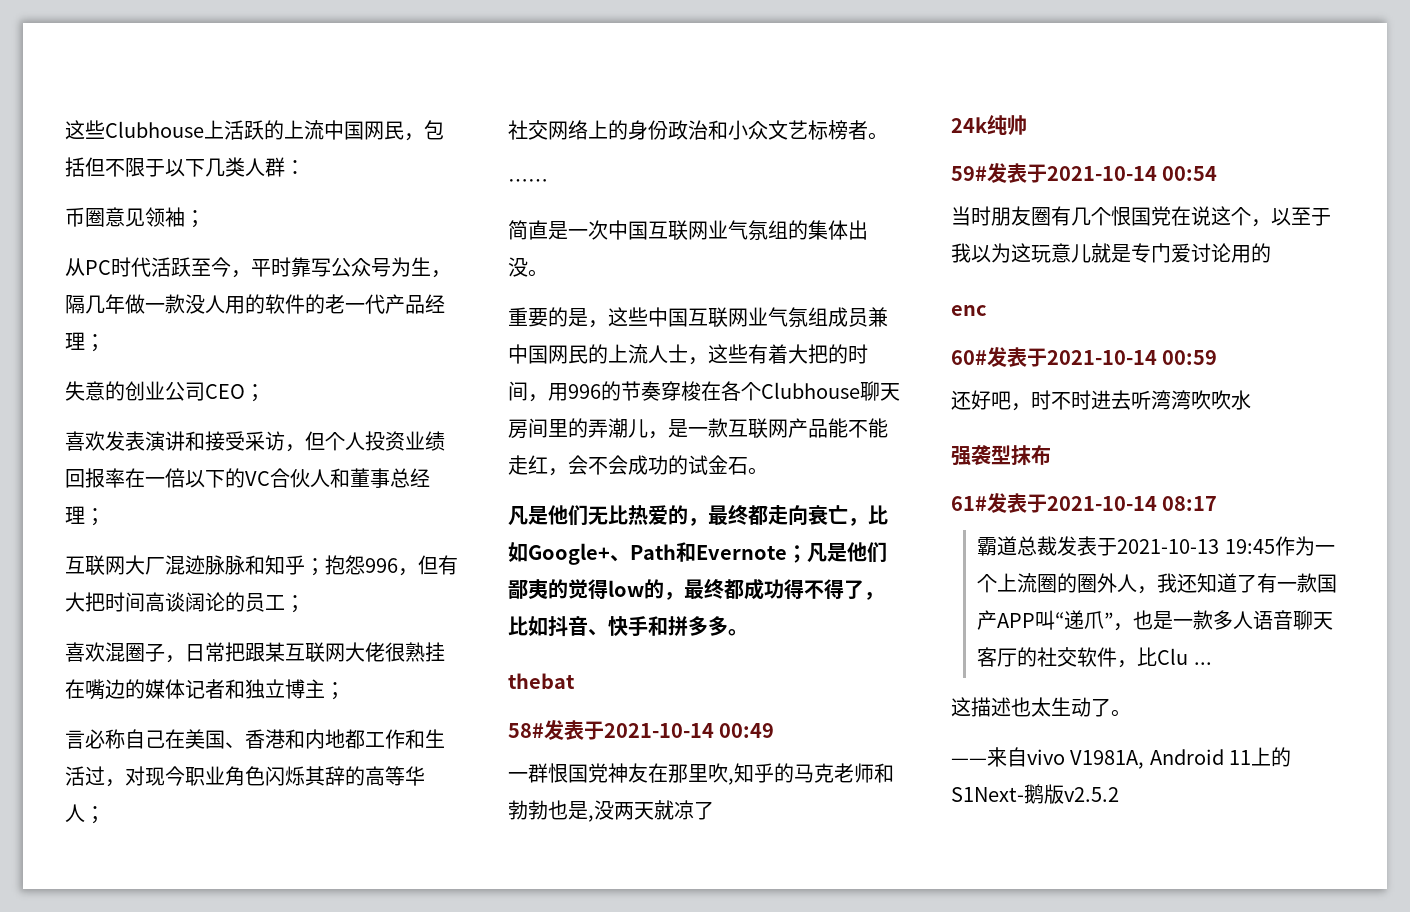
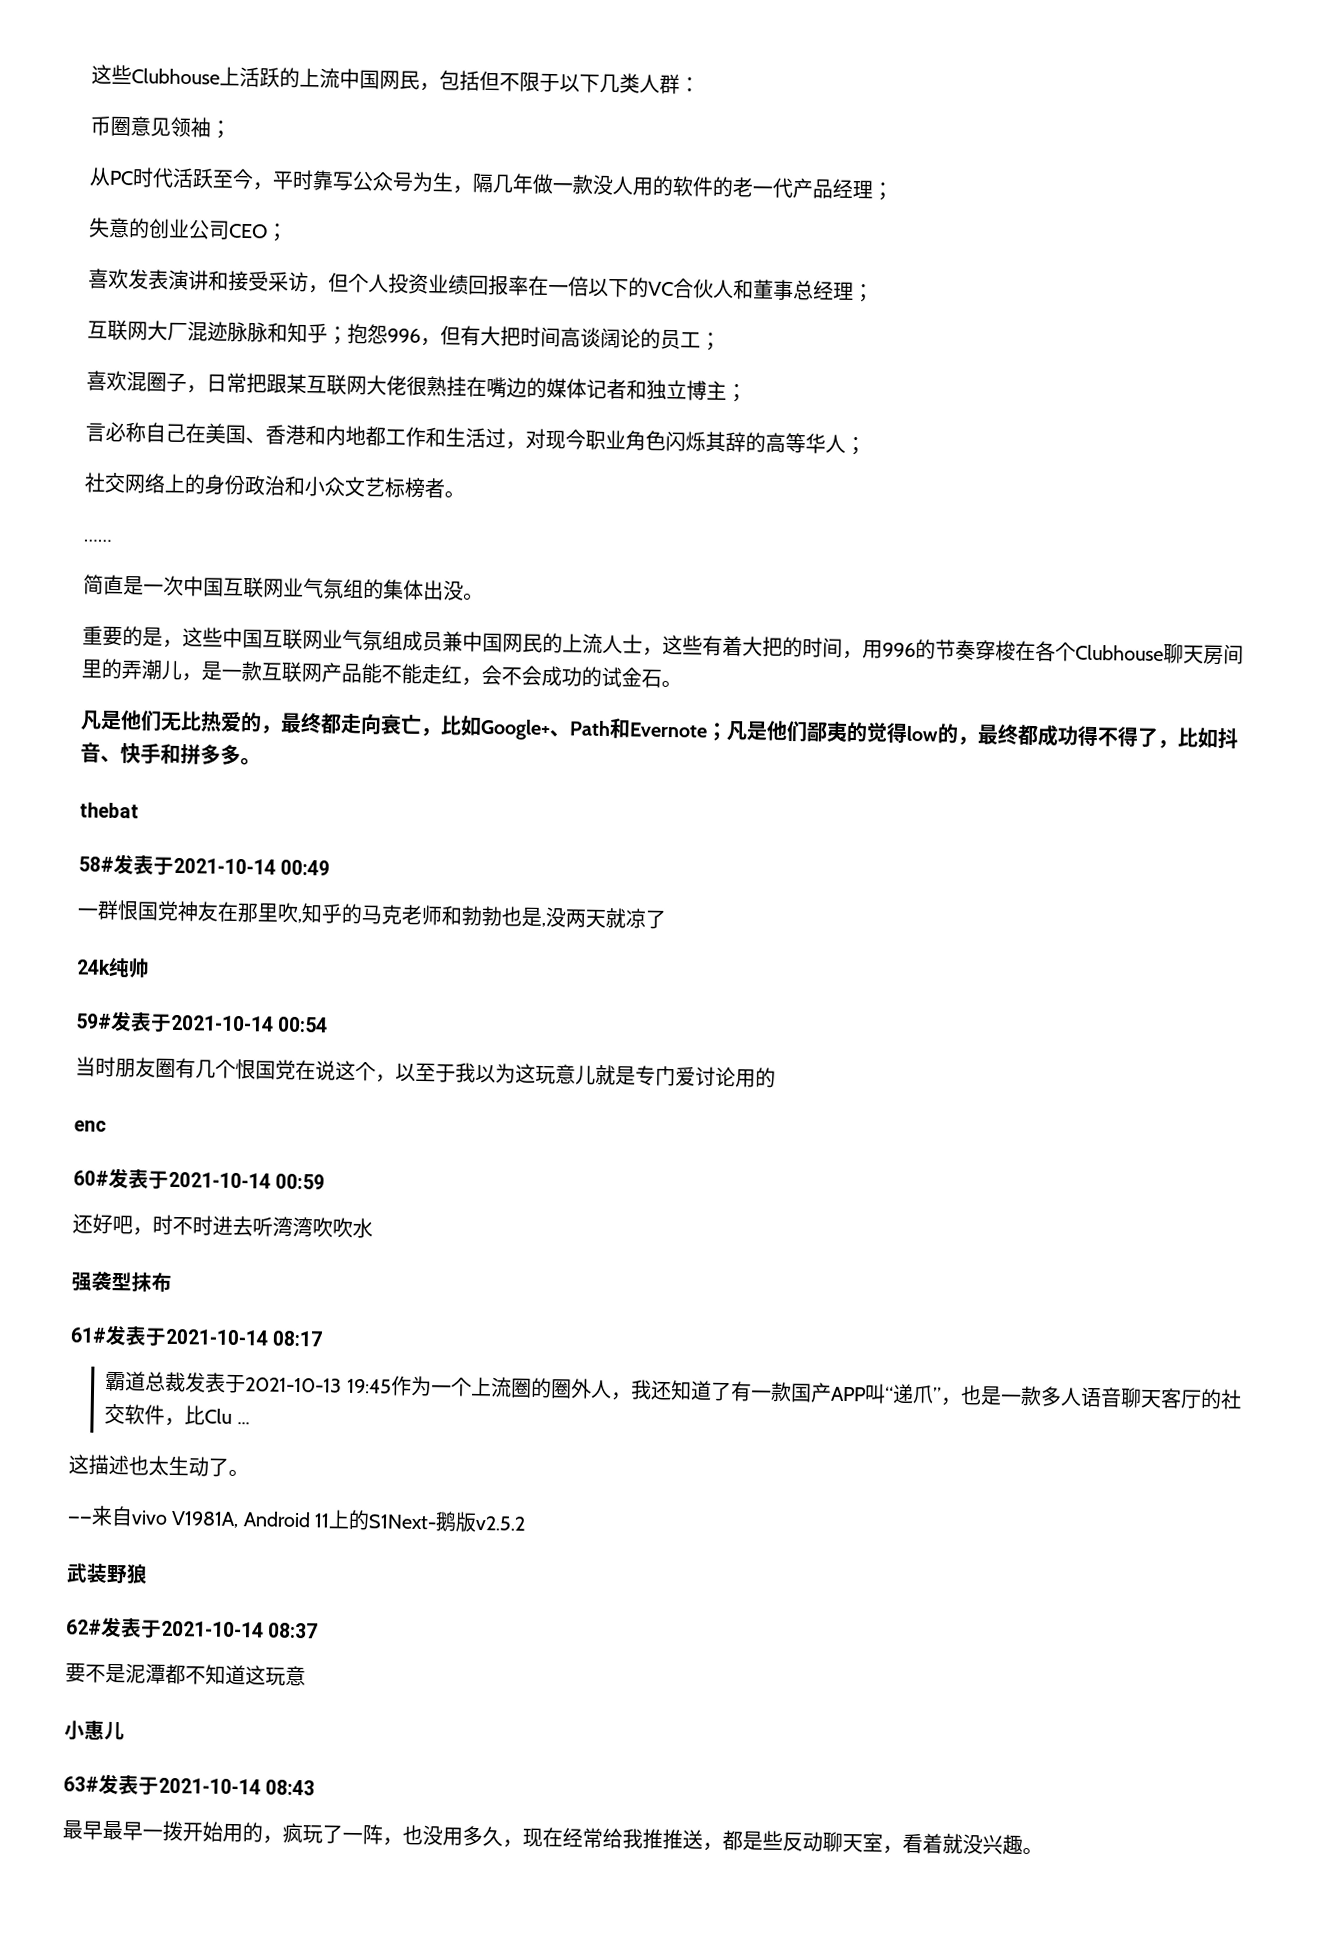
+ 武装野狼
+ 62#发表于2021-10-14 08:37
+ 要不是泥潭都不知道这玩意
+ 小惠儿
+ 63#发表于2021-10-14 08:43
+ 最早最早一拨开始用的，疯玩了一阵，也没用多久，现在经常给我推推送，都是些反动聊天室，看着就没兴趣。

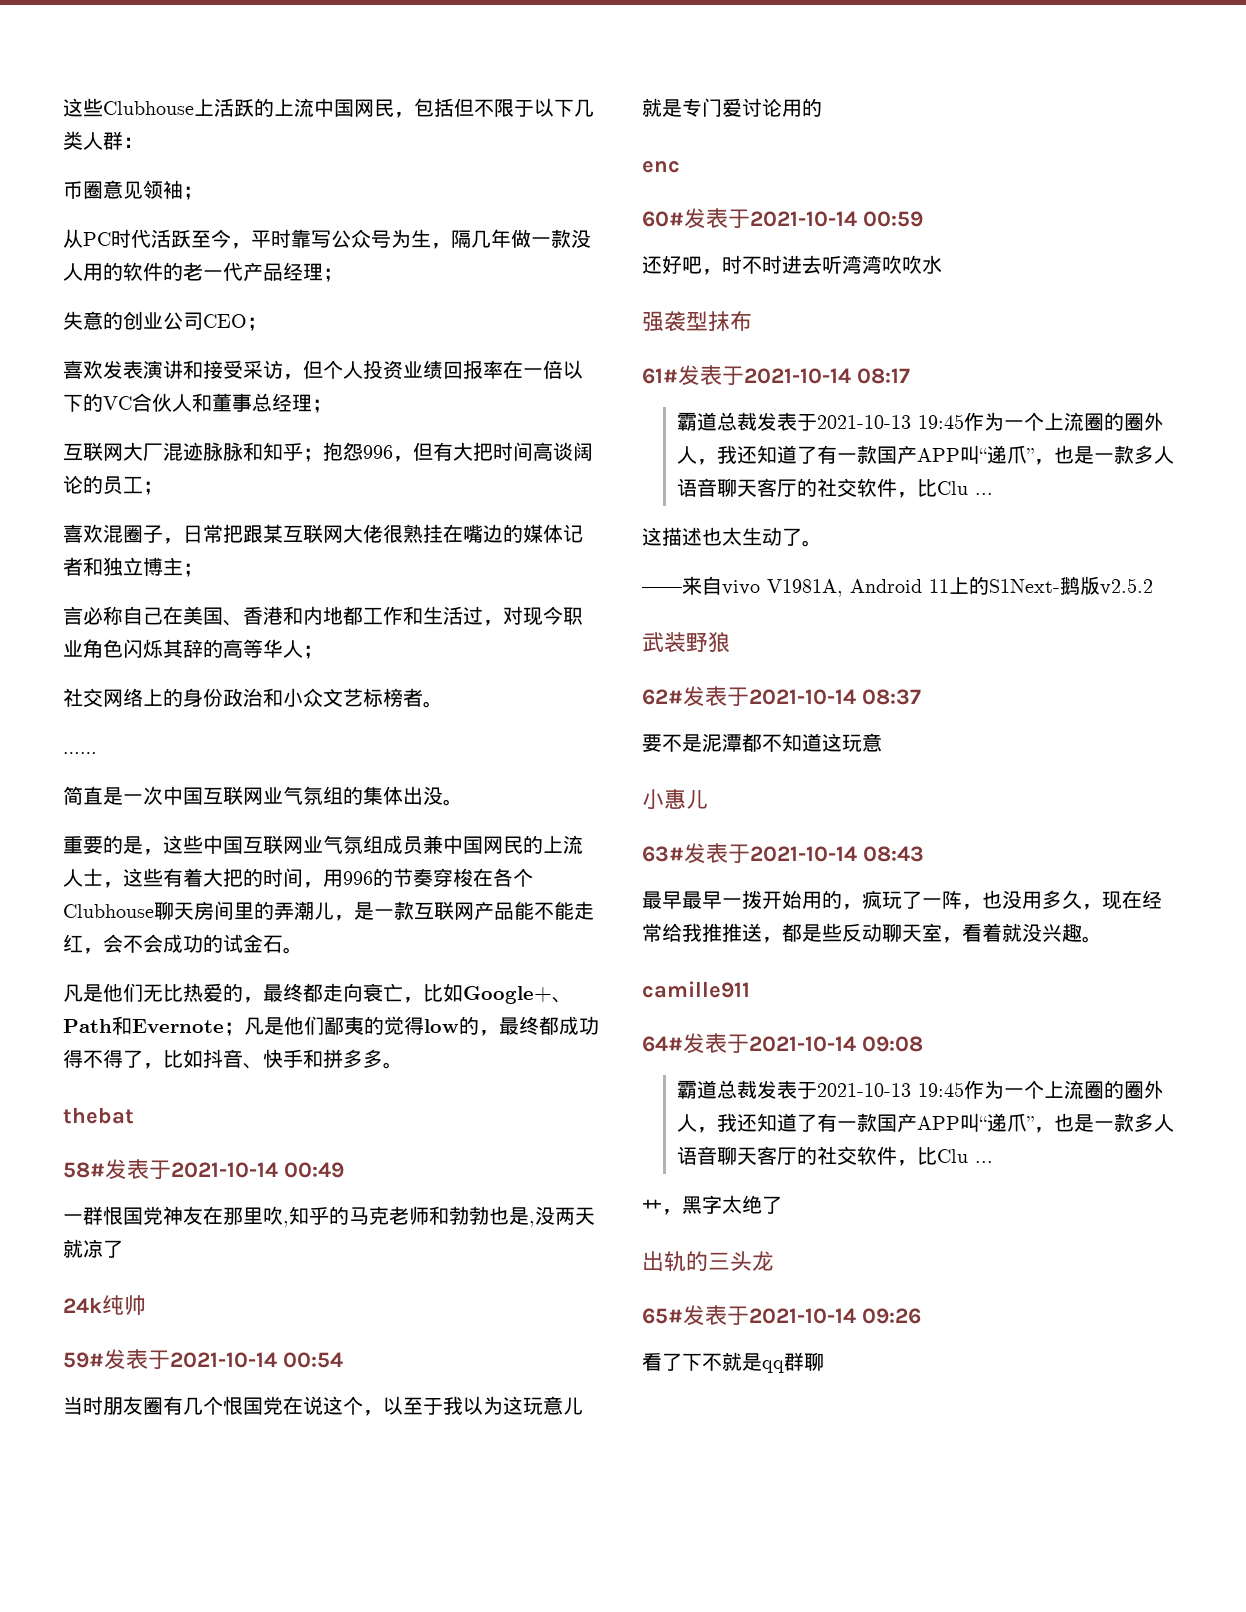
+ camille911
+ 64#发表于2021-10-14 09:08
+ 霸道总裁发表于2021-10-13 19:45作为一个上流圈的圈外人，我还知道了有一款国产APP叫“递爪”，也是一款多人语音聊天客厅的社交软件，比Clu ...
+ 艹，黑字太绝了
+ 出轨的三头龙
+ 65#发表于2021-10-14 09:26
+ 看了下不就是qq群聊

